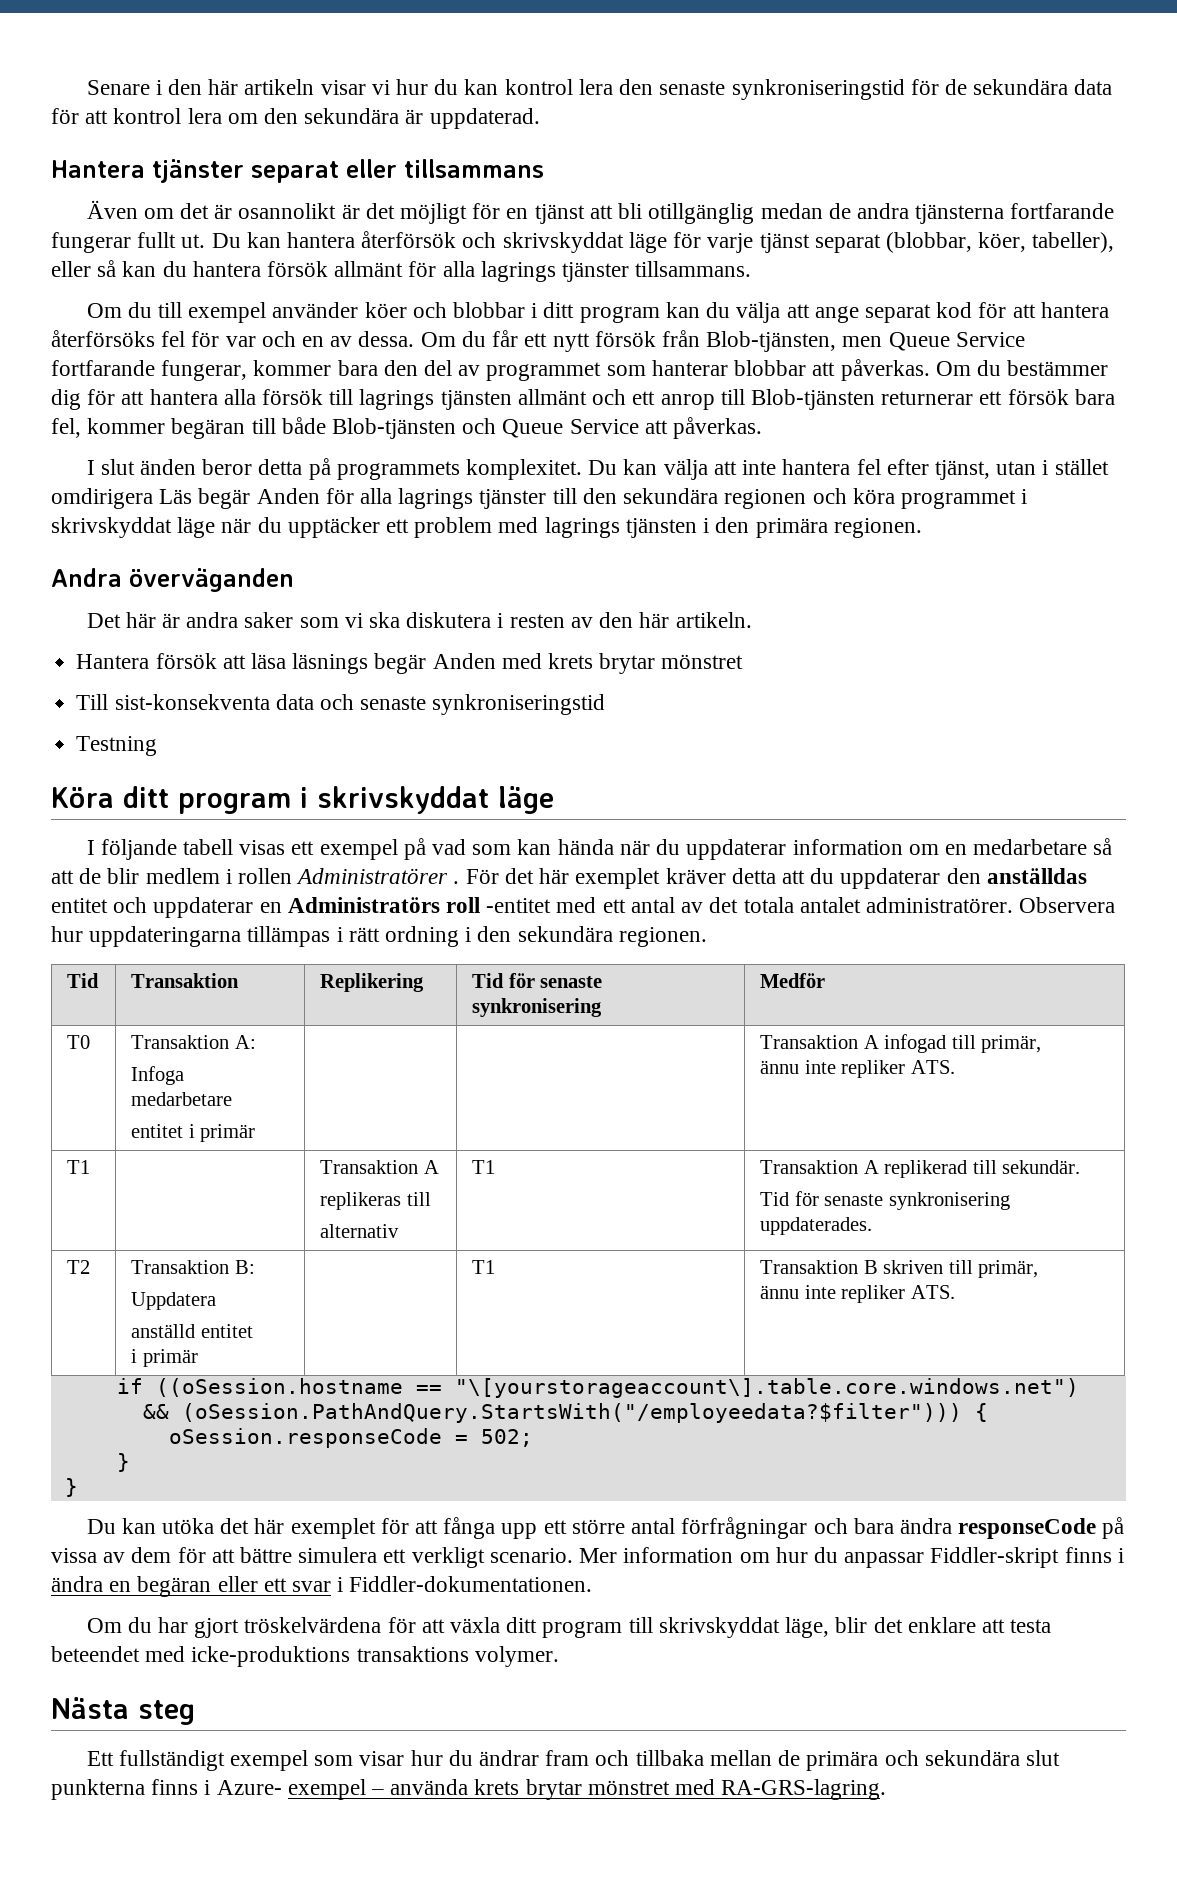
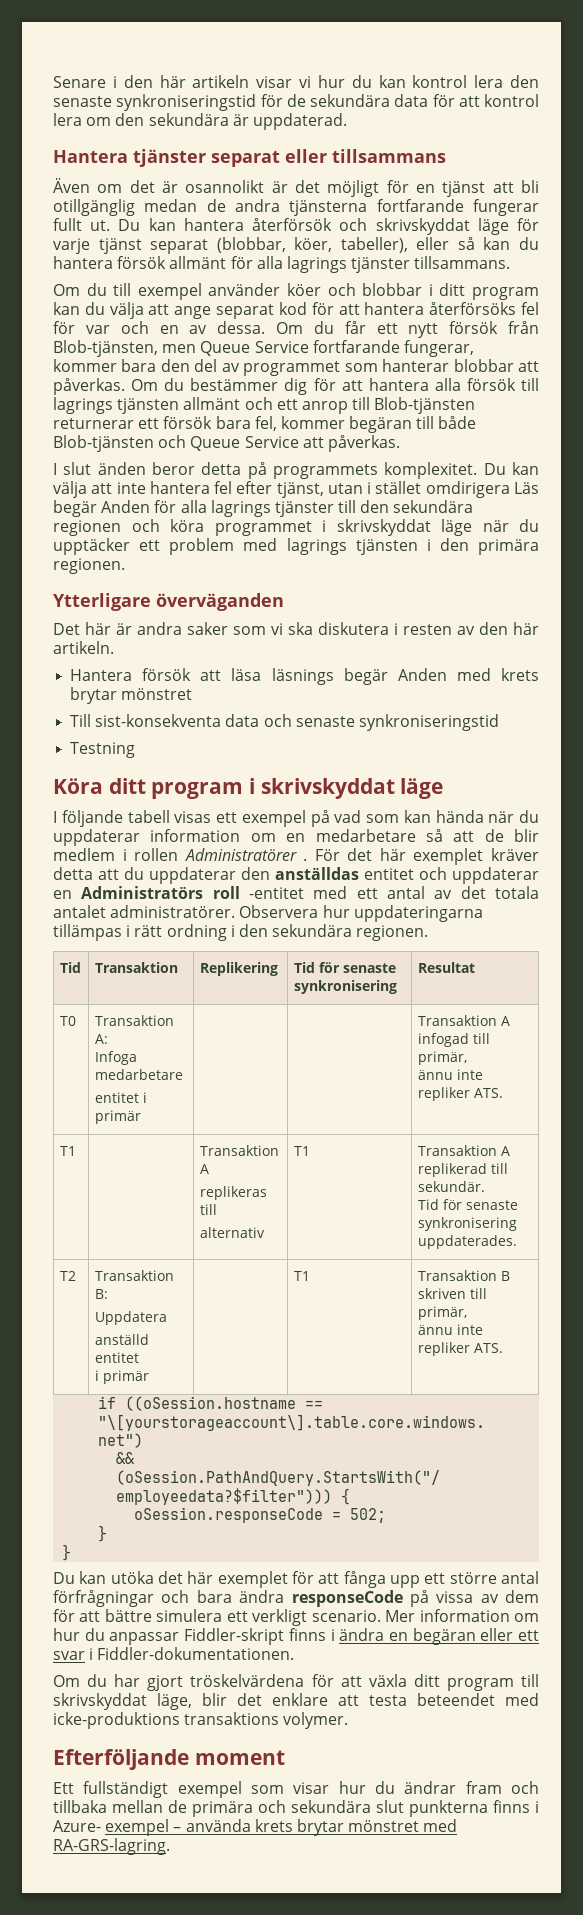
- Andra överväganden
+ Ytterligare överväganden
- Tid | Transaktion | Replikering | Tid för senaste synkronisering | Medför
+ Tid | Transaktion | Replikering | Tid för senaste synkronisering | Resultat
- Nästa steg
+ Efterföljande moment

